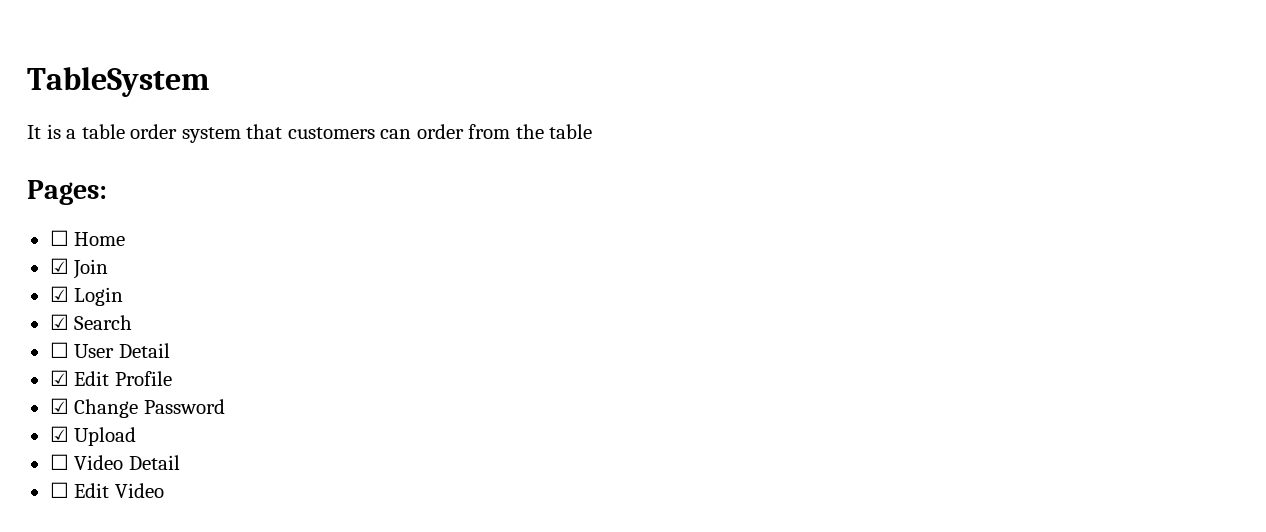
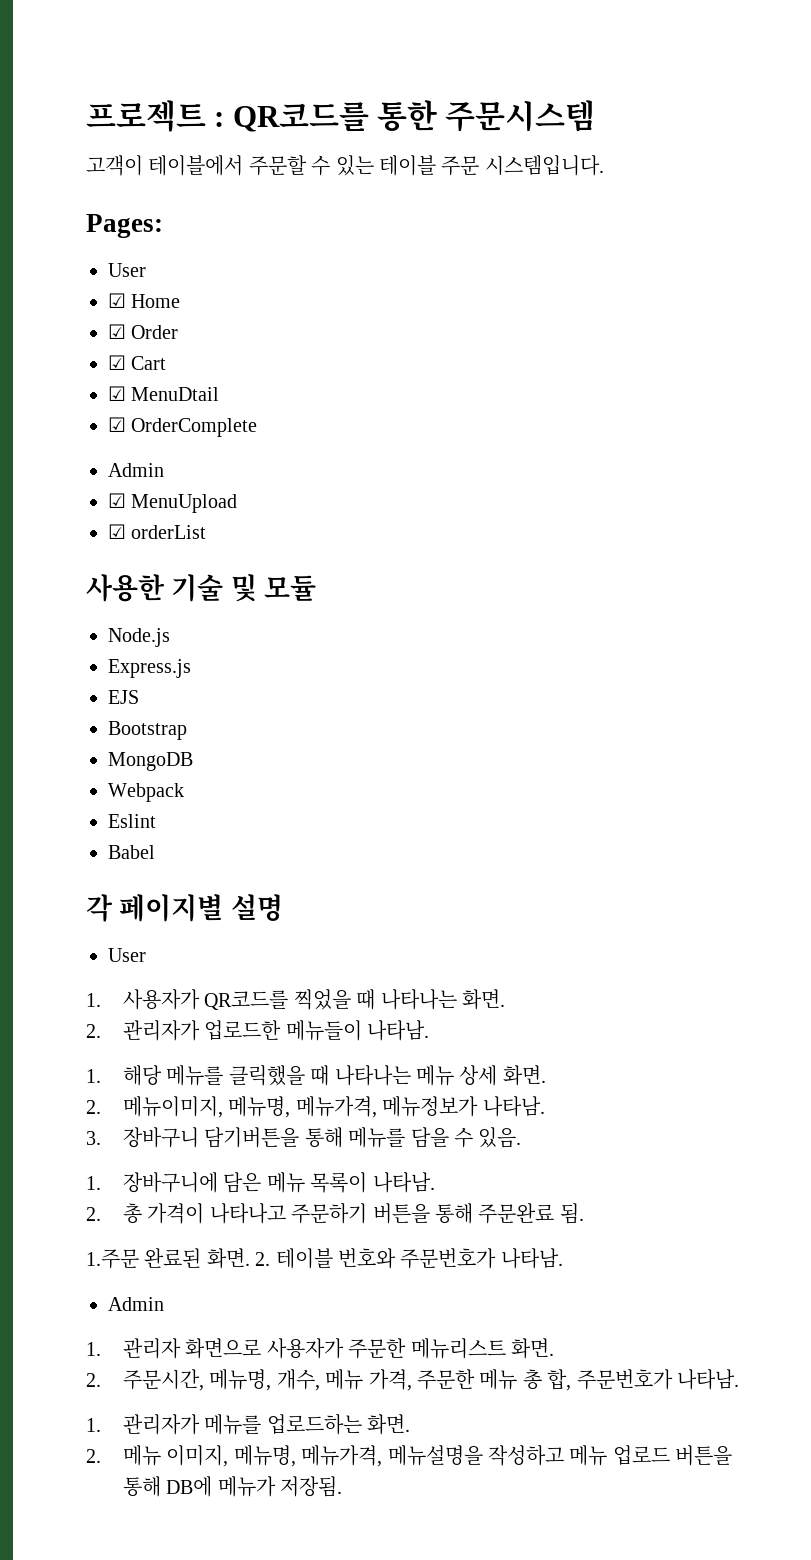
- TableSystem
- It is a table order system that customers can order from the table
+ 프로젝트 : QR코드를 통한 주문시스템
+ 고객이 테이블에서 주문할 수 있는 테이블 주문 시스템입니다.
  Pages:
- ☐ Home
+ User
+ ☑ Home
- ☑ Join
- ☑ Login
- ☑ Search
- ☐ User Detail
- ☑ Edit Profile
- ☑ Change Password
- ☑ Upload
- ☐ Video Detail
- ☐ Edit Video
+ ☑ Order
+ ☑ Cart
+ ☑ MenuDtail
+ ☑ OrderComplete
+ Admin
+ ☑ MenuUpload
+ ☑ orderList
+ 사용한 기술 및 모듈
+ Node.js
+ Express.js
+ EJS
+ Bootstrap
+ MongoDB
+ Webpack
+ Eslint
+ Babel
+ 각 페이지별 설명
+ User
+ 1. 사용자가 QR코드를 찍었을 때 나타나는 화면.
+ 2. 관리자가 업로드한 메뉴들이 나타남.
+ 1. 해당 메뉴를 클릭했을 때 나타나는 메뉴 상세 화면.
+ 2. 메뉴이미지, 메뉴명, 메뉴가격, 메뉴정보가 나타남.
+ 3. 장바구니 담기버튼을 통해 메뉴를 담을 수 있음.
+ 1. 장바구니에 담은 메뉴 목록이 나타남.
+ 2. 총 가격이 나타나고 주문하기 버튼을 통해 주문완료 됨.
+ 1.주문 완료된 화면. 2. 테이블 번호와 주문번호가 나타남.
+ Admin
+ 1. 관리자 화면으로 사용자가 주문한 메뉴리스트 화면.
+ 2. 주문시간, 메뉴명, 개수, 메뉴 가격, 주문한 메뉴 총 합, 주문번호가 나타남.
+ 1. 관리자가 메뉴를 업로드하는 화면.
+ 2. 메뉴 이미지, 메뉴명, 메뉴가격, 메뉴설명을 작성하고 메뉴 업로드 버튼을 통해 DB에 메뉴가 저장됨.

